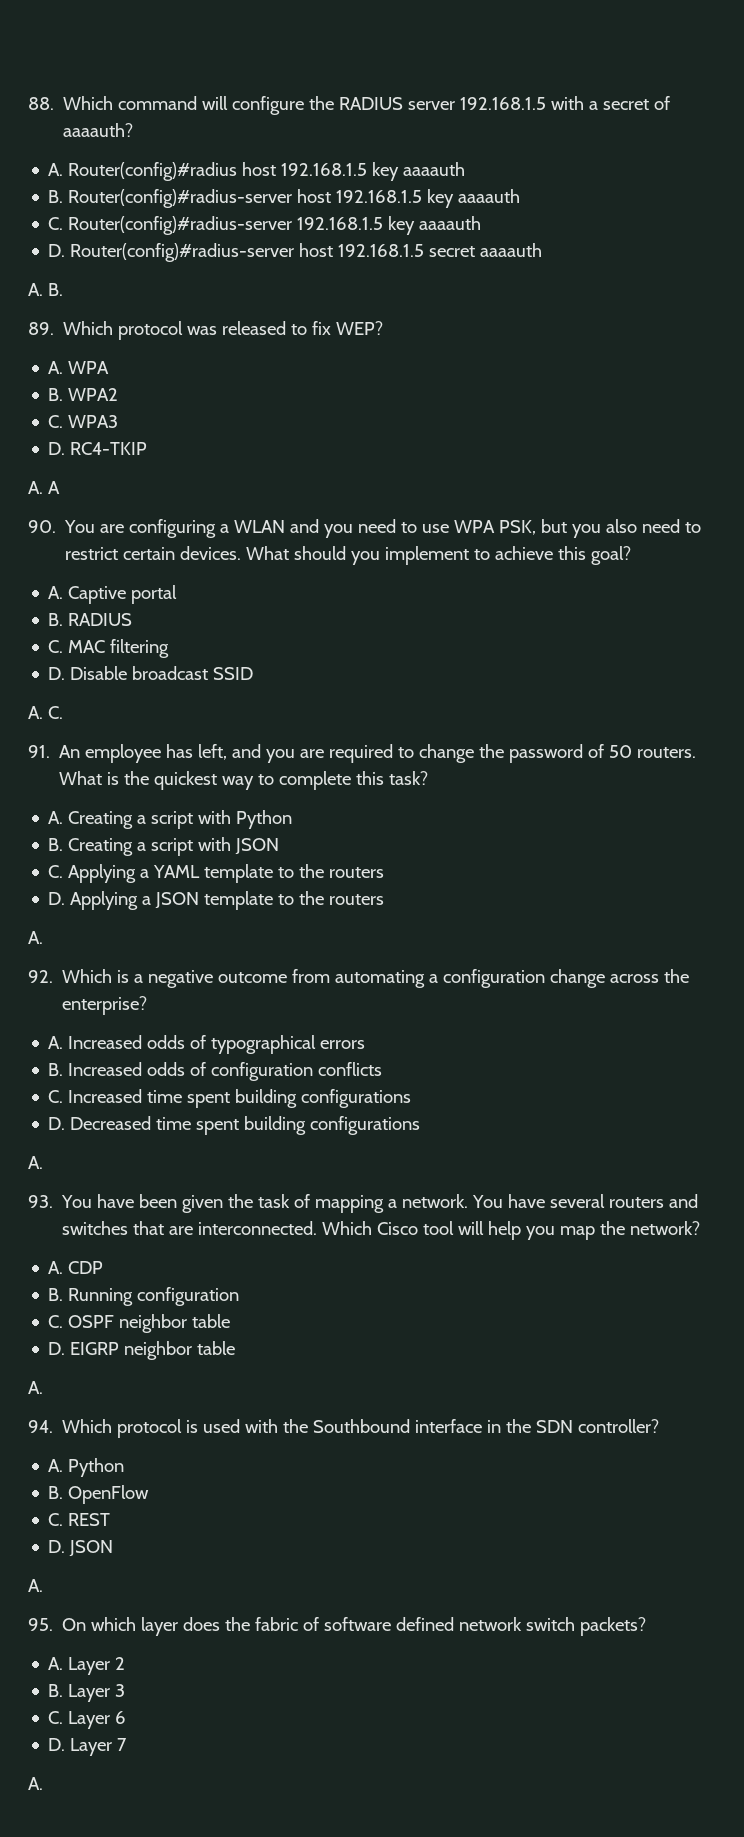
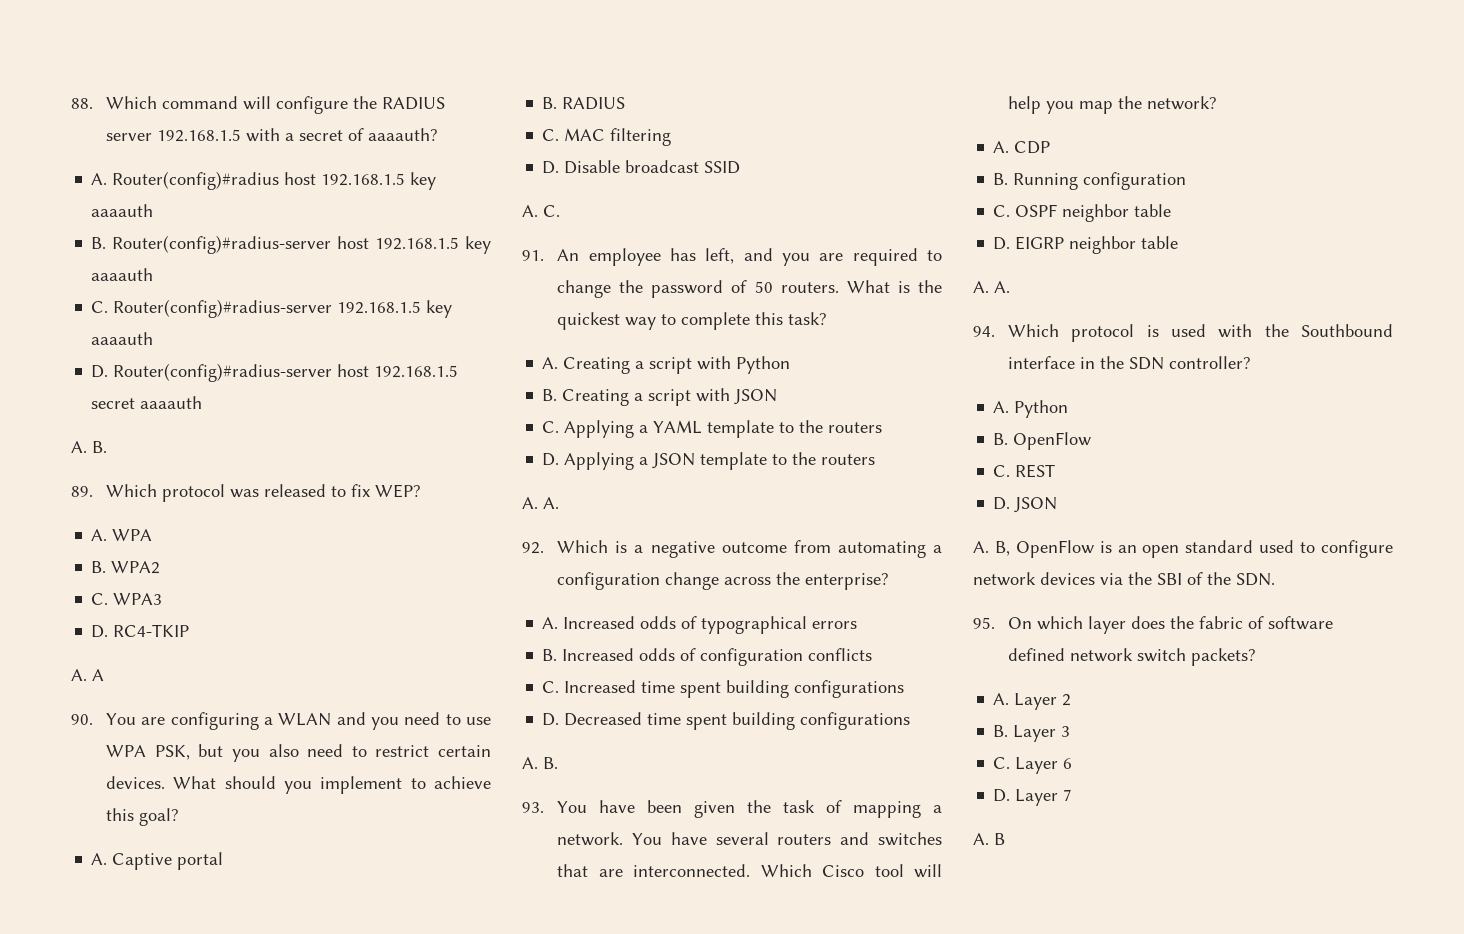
  D. Applying a JSON template to the routers
- A.
+ A. A.
  D. Decreased time spent building configurations
- A.
+ A. B.
  D. EIGRP neighbor table
- A.
+ A. A.
  D. JSON
- A.
+ A. B, OpenFlow is an open standard used to configure network devices via the SBI of the SDN.
  D. Layer 7
- A.
+ A. B

